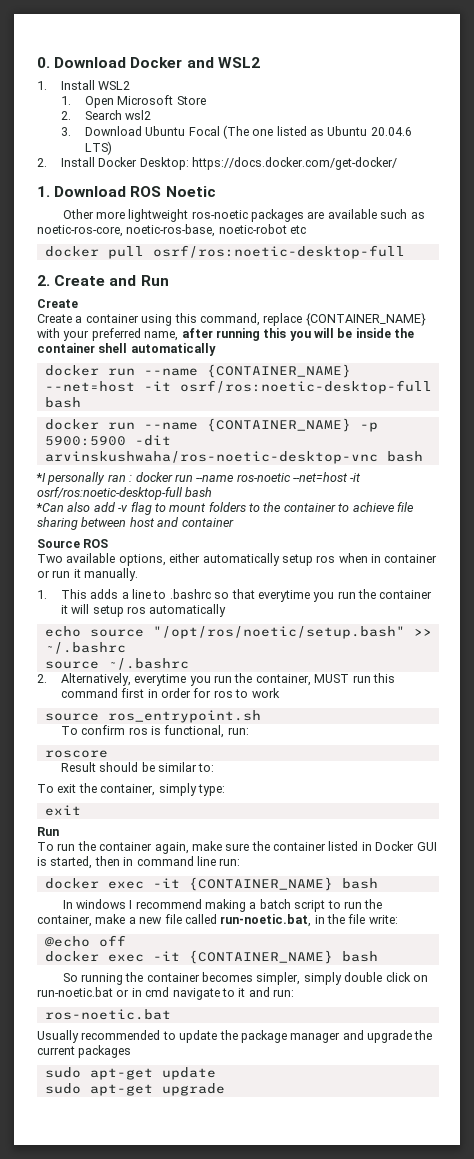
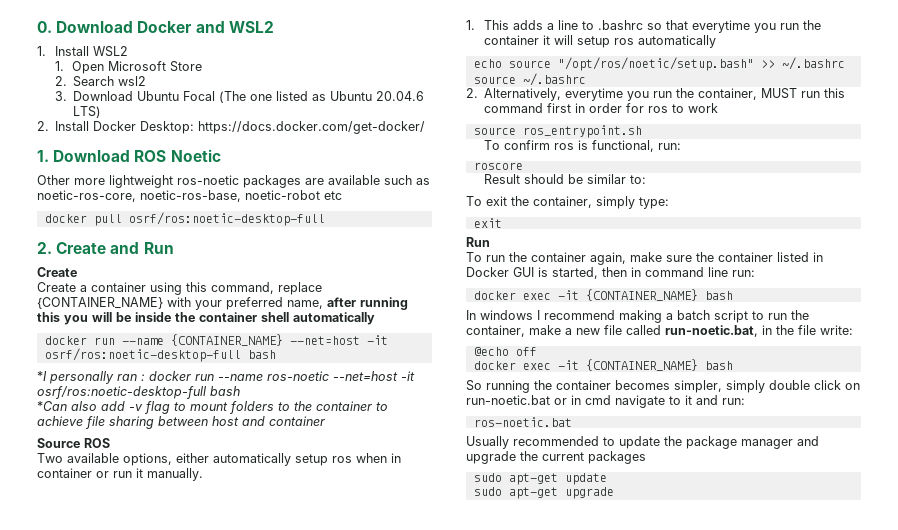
- docker run --name {CONTAINER_NAME} -p 5900:5900 -dit arvinskushwaha/ros-noetic-desktop-vnc bash

